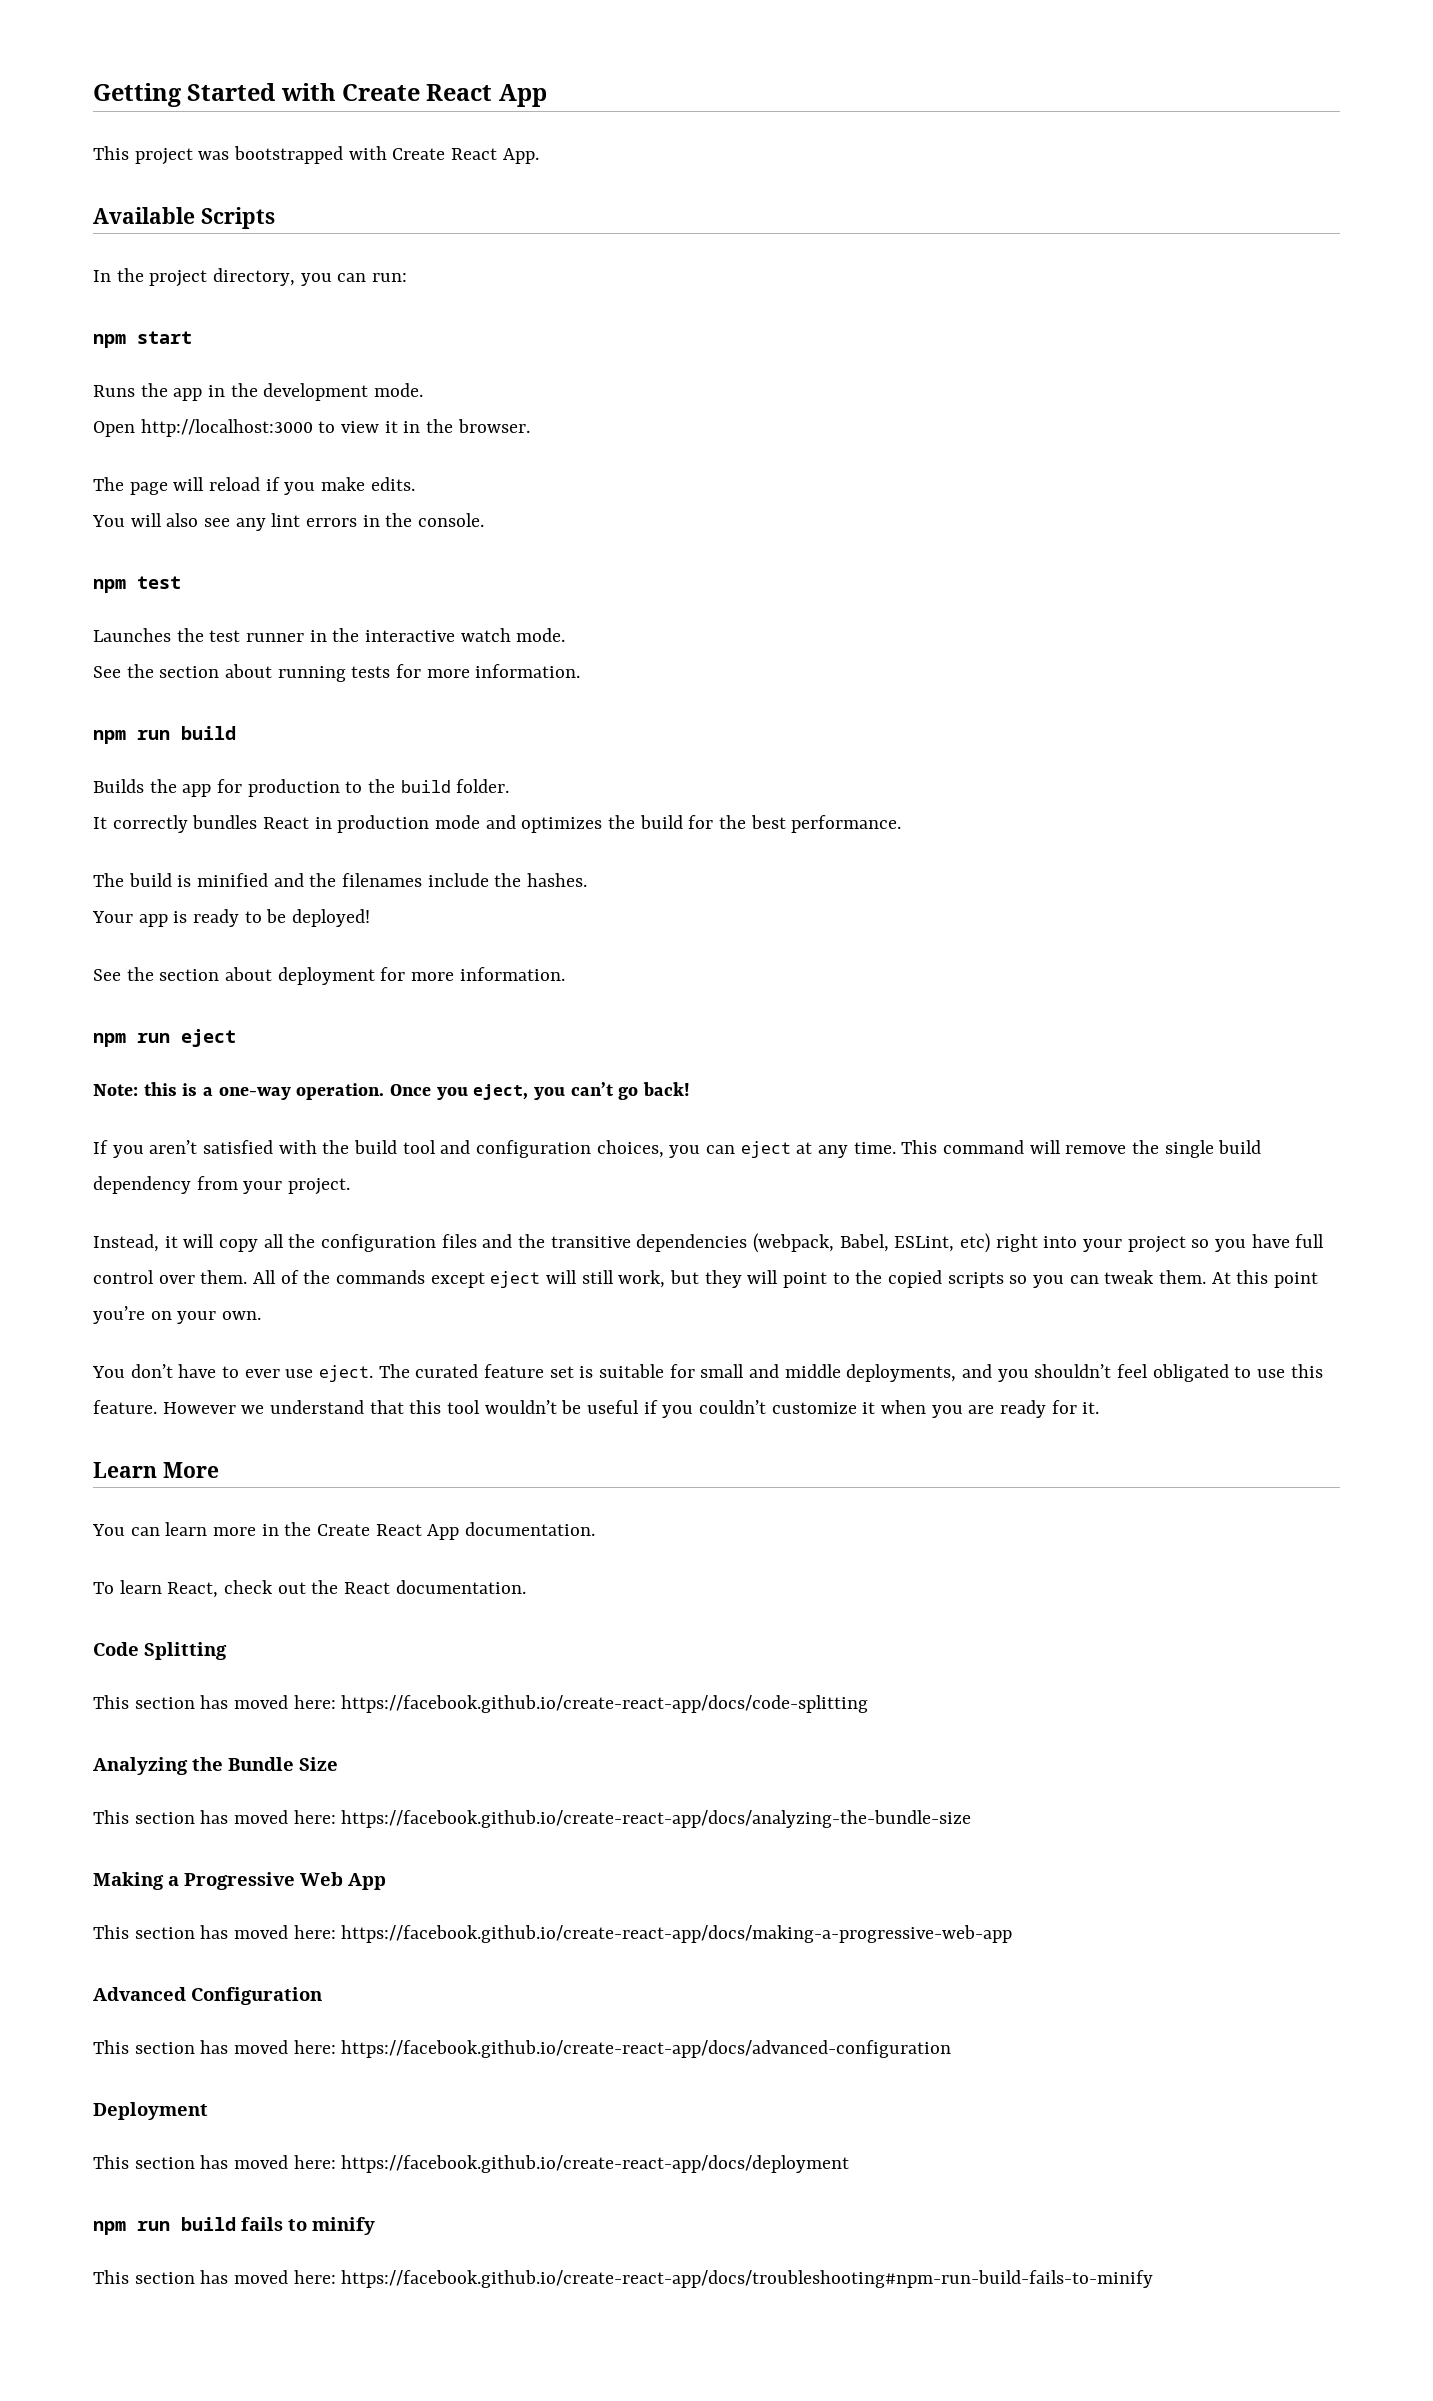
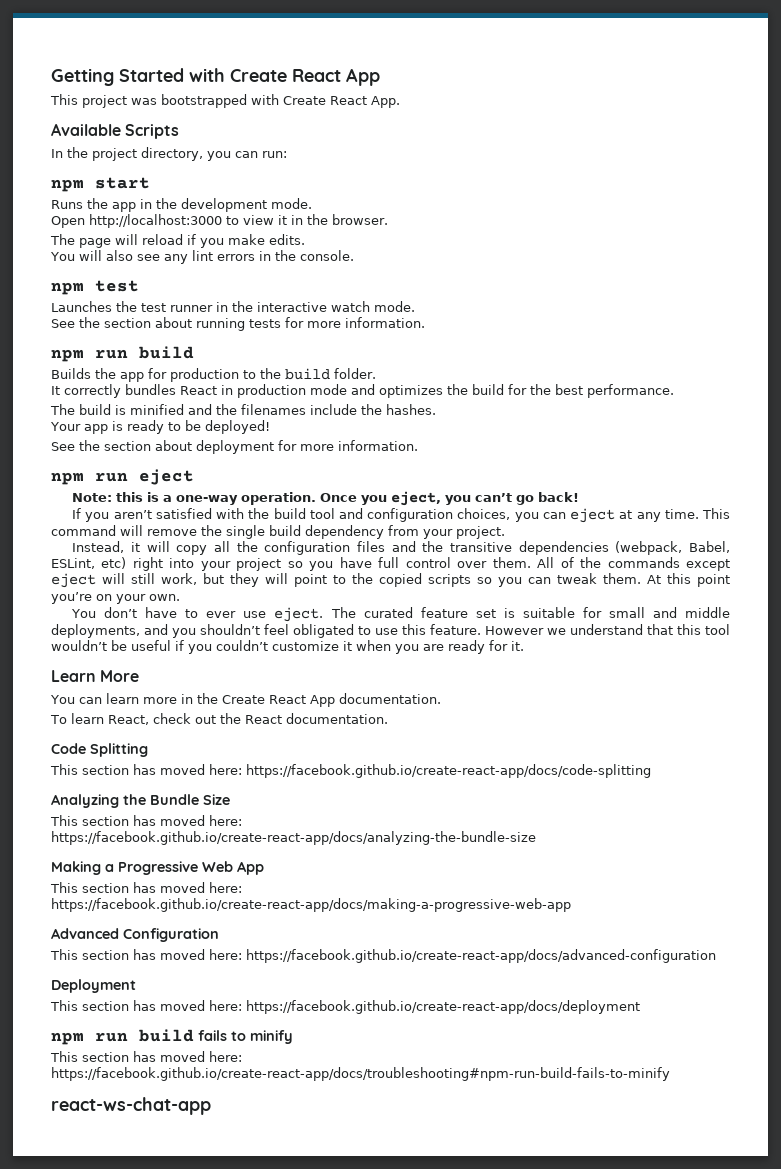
+ react-ws-chat-app

